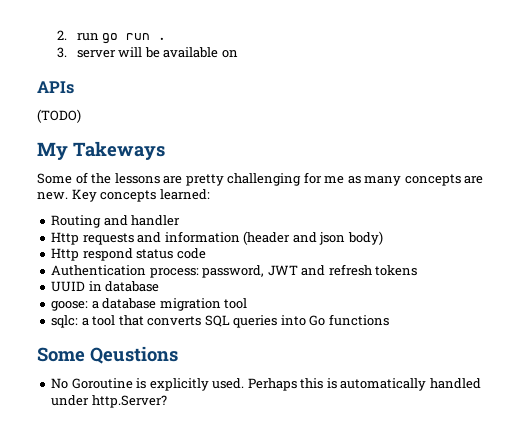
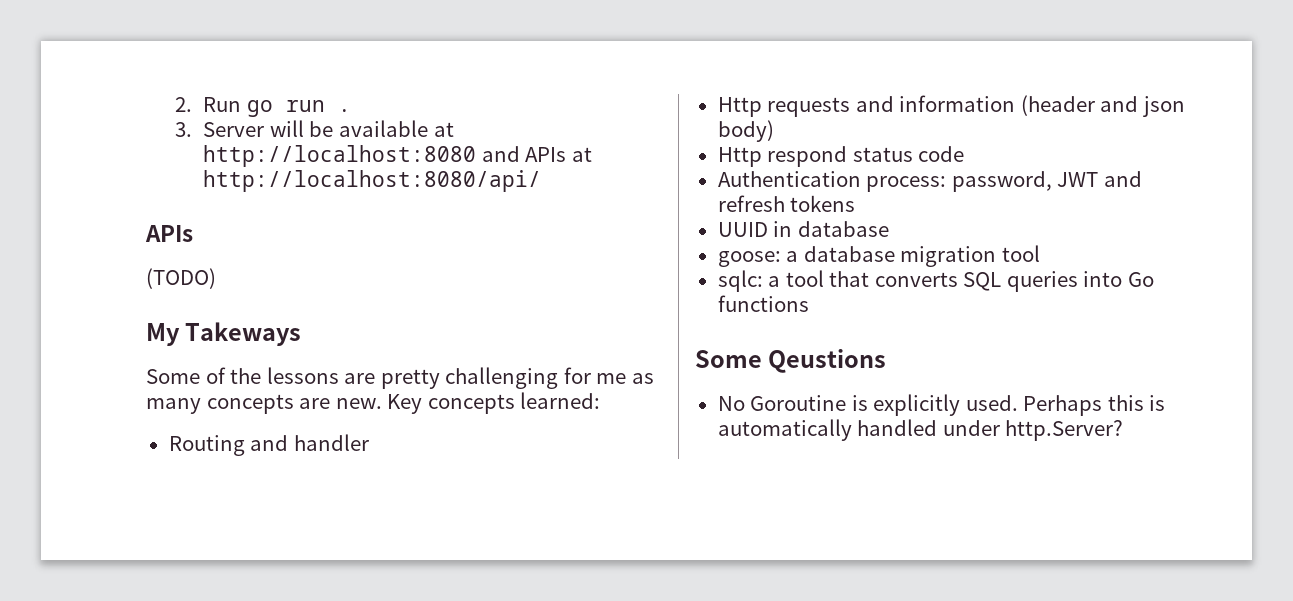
- 2. run go run .
+ 2. Run go run .
- 3. server will be available on
+ 3. Server will be available at http://localhost:8080 and APIs at http://localhost:8080/api/

